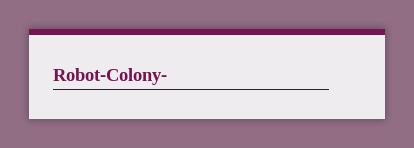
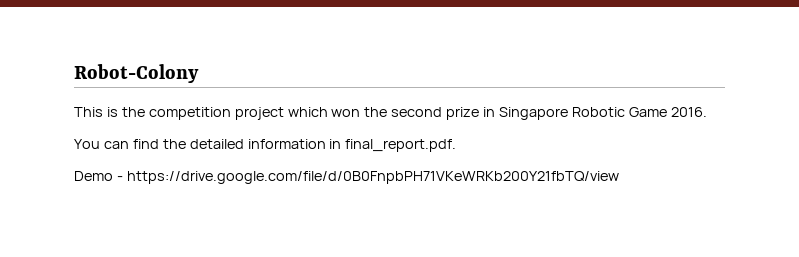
- Robot-Colony-
+ Robot-Colony
+ This is the competition project which won the second prize in Singapore Robotic Game 2016.
+ You can find the detailed information in final_report.pdf.
+ Demo - https://drive.google.com/file/d/0B0FnpbPH71VKeWRKb200Y21fbTQ/view

